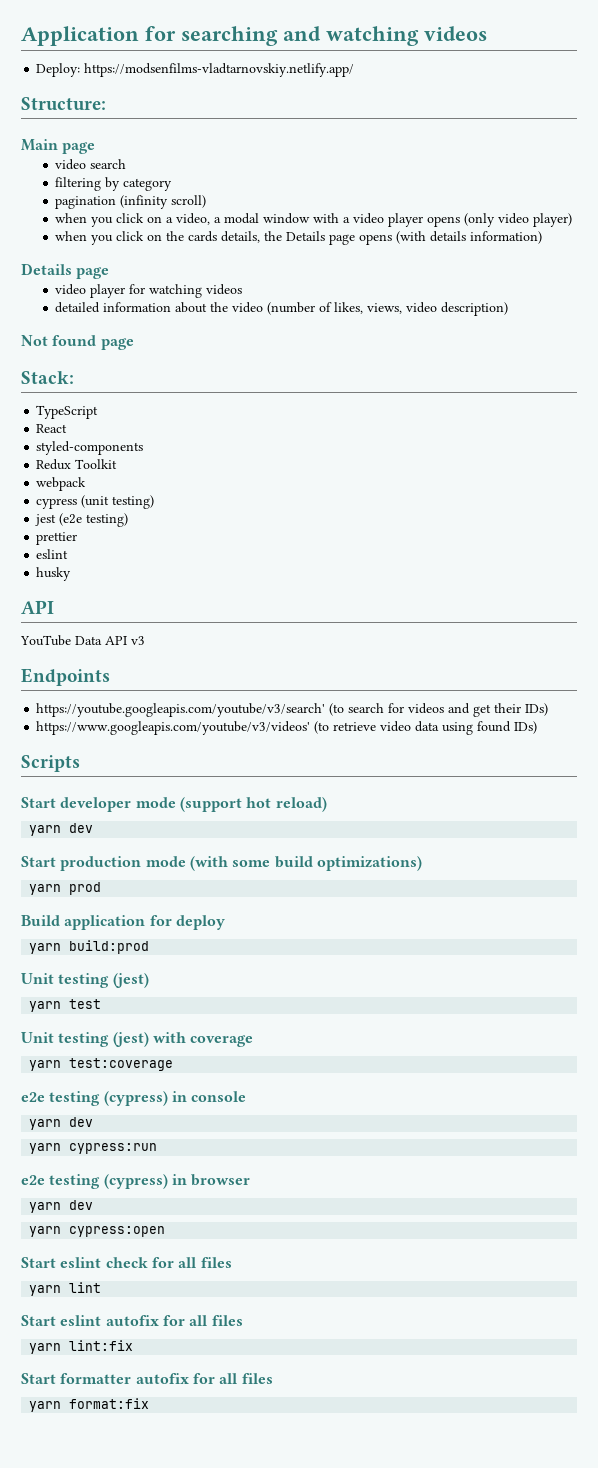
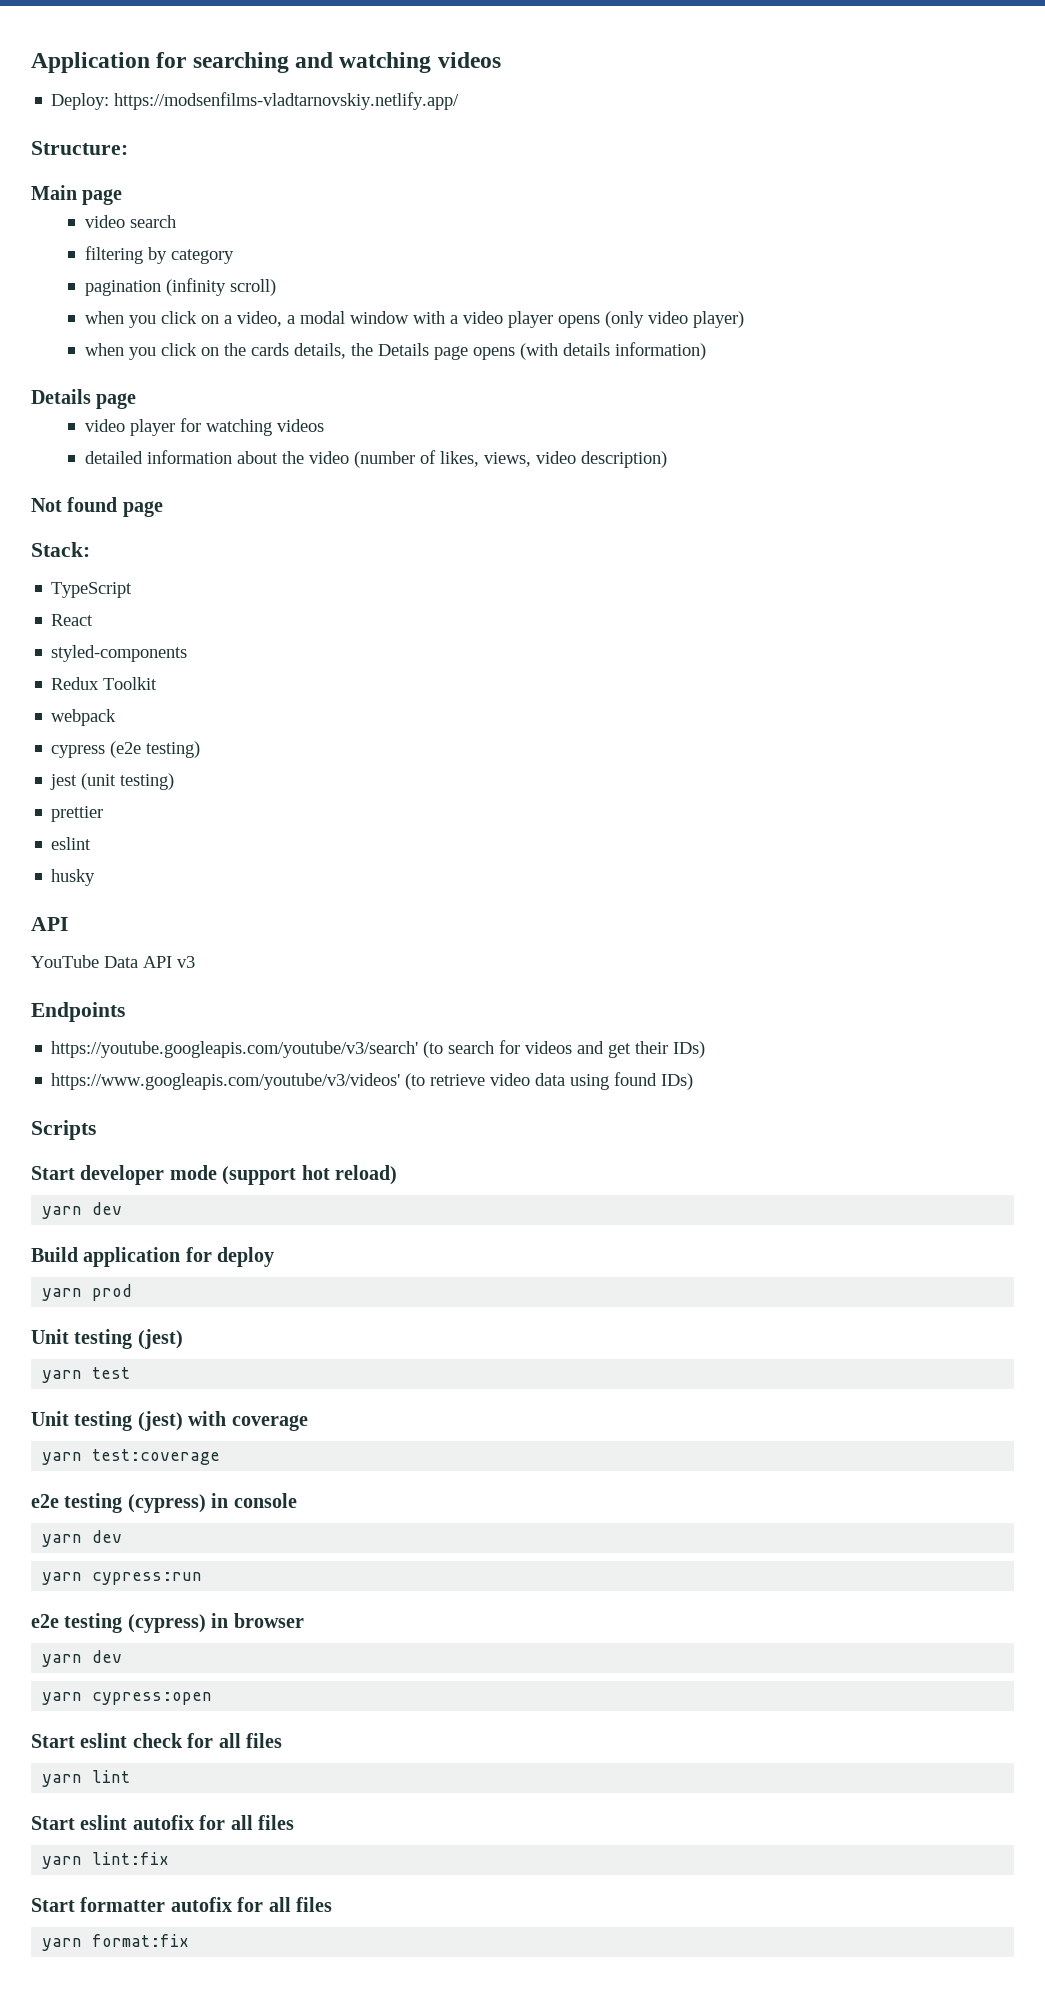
- cypress (unit testing)
+ cypress (e2e testing)
- jest (e2e testing)
+ jest (unit testing)
- Start production mode (with some build optimizations)
- yarn prod
- yarn build:prod
+ yarn prod

